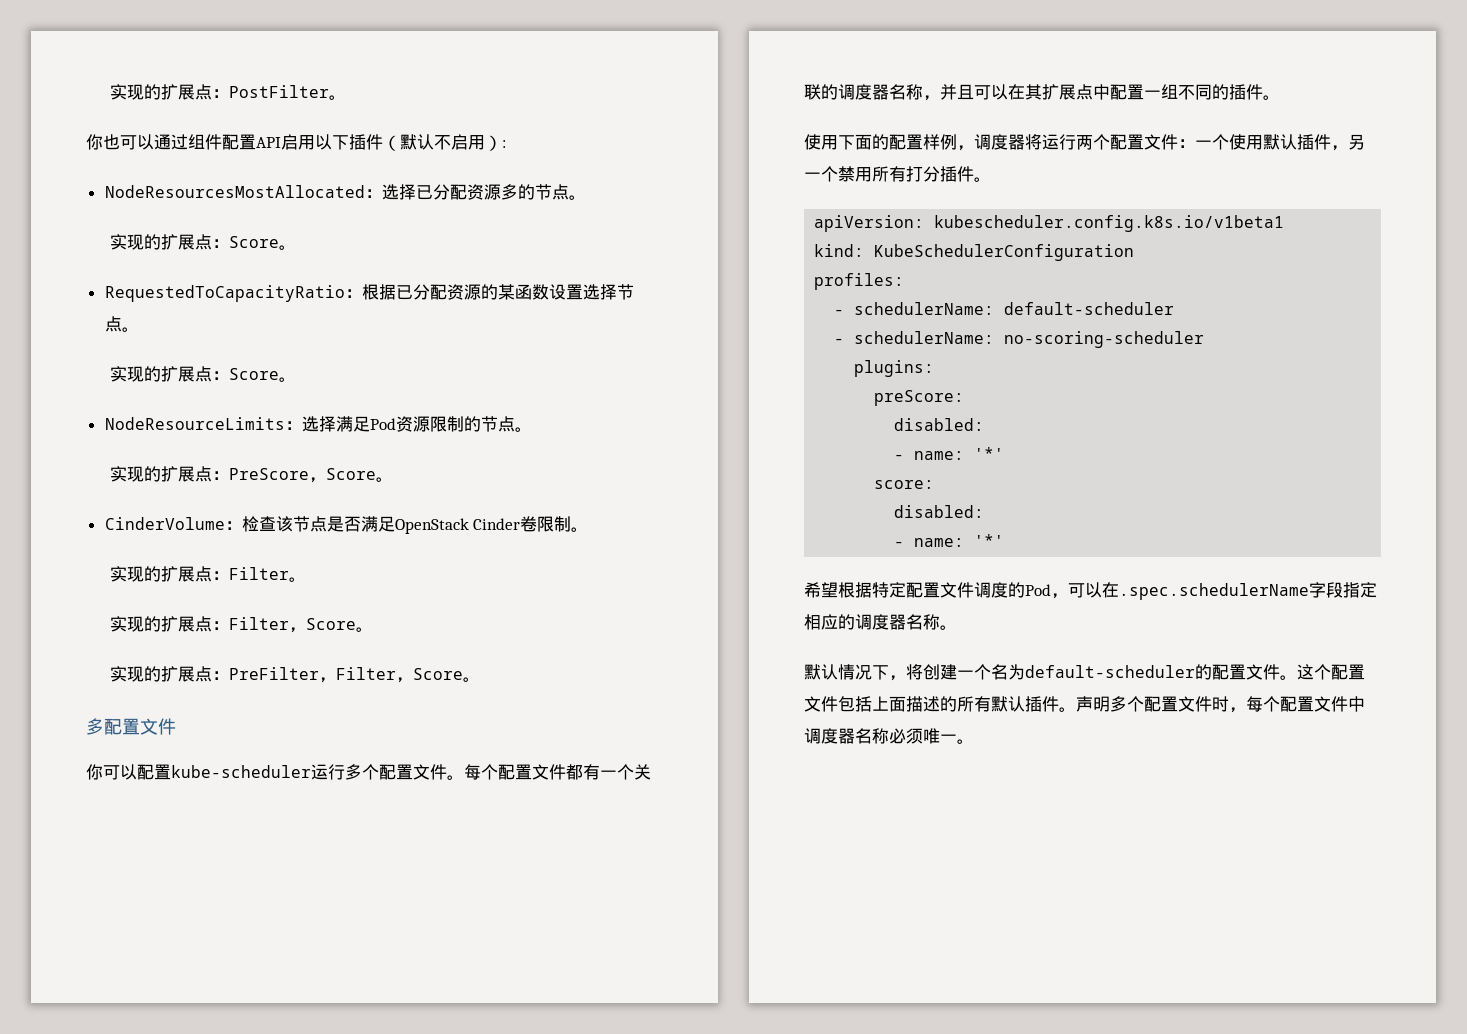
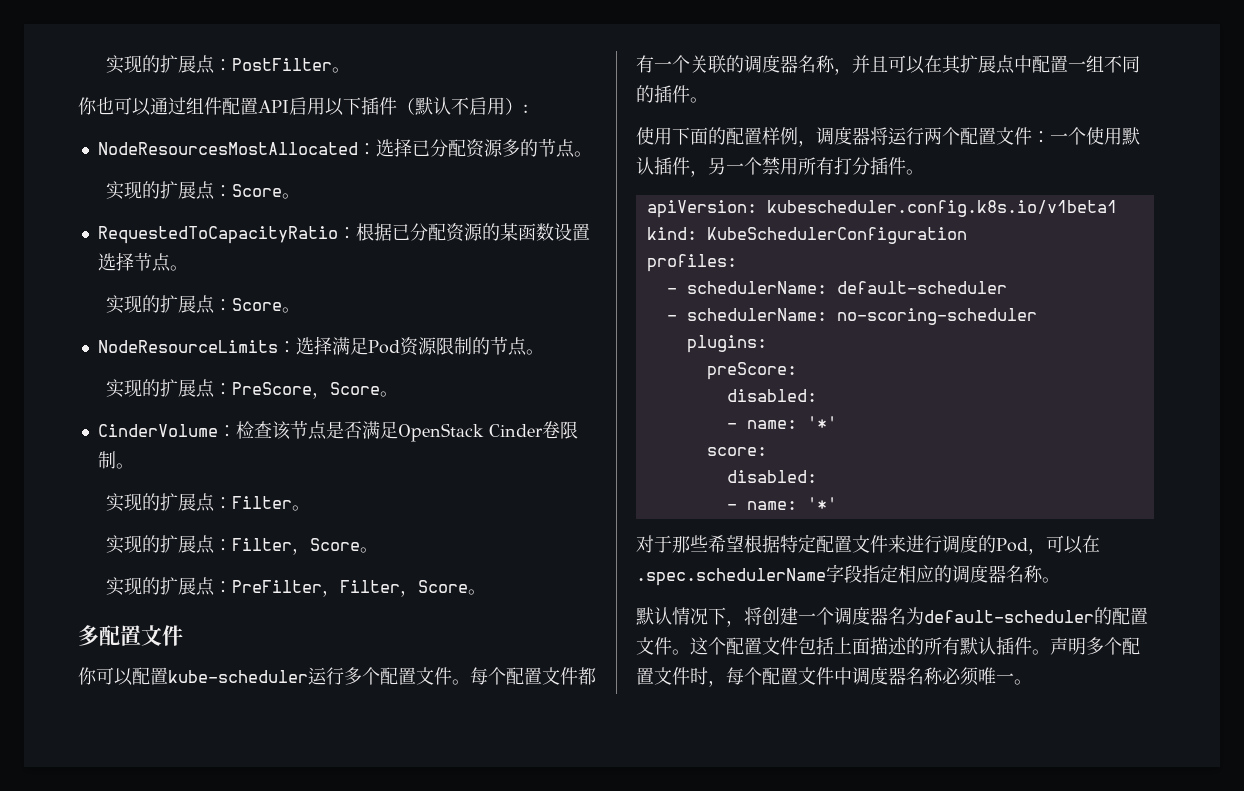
- 希望根据特定配置文件调度的Pod，可以在.spec.schedulerName字段指定相应的调度器名称。
+ 对于那些希望根据特定配置文件来进行调度的Pod，可以在.spec.schedulerName字段指定相应的调度器名称。
- 默认情况下，将创建一个名为default-scheduler的配置文件。
+ 默认情况下，将创建一个调度器名为default-scheduler的配置文件。

